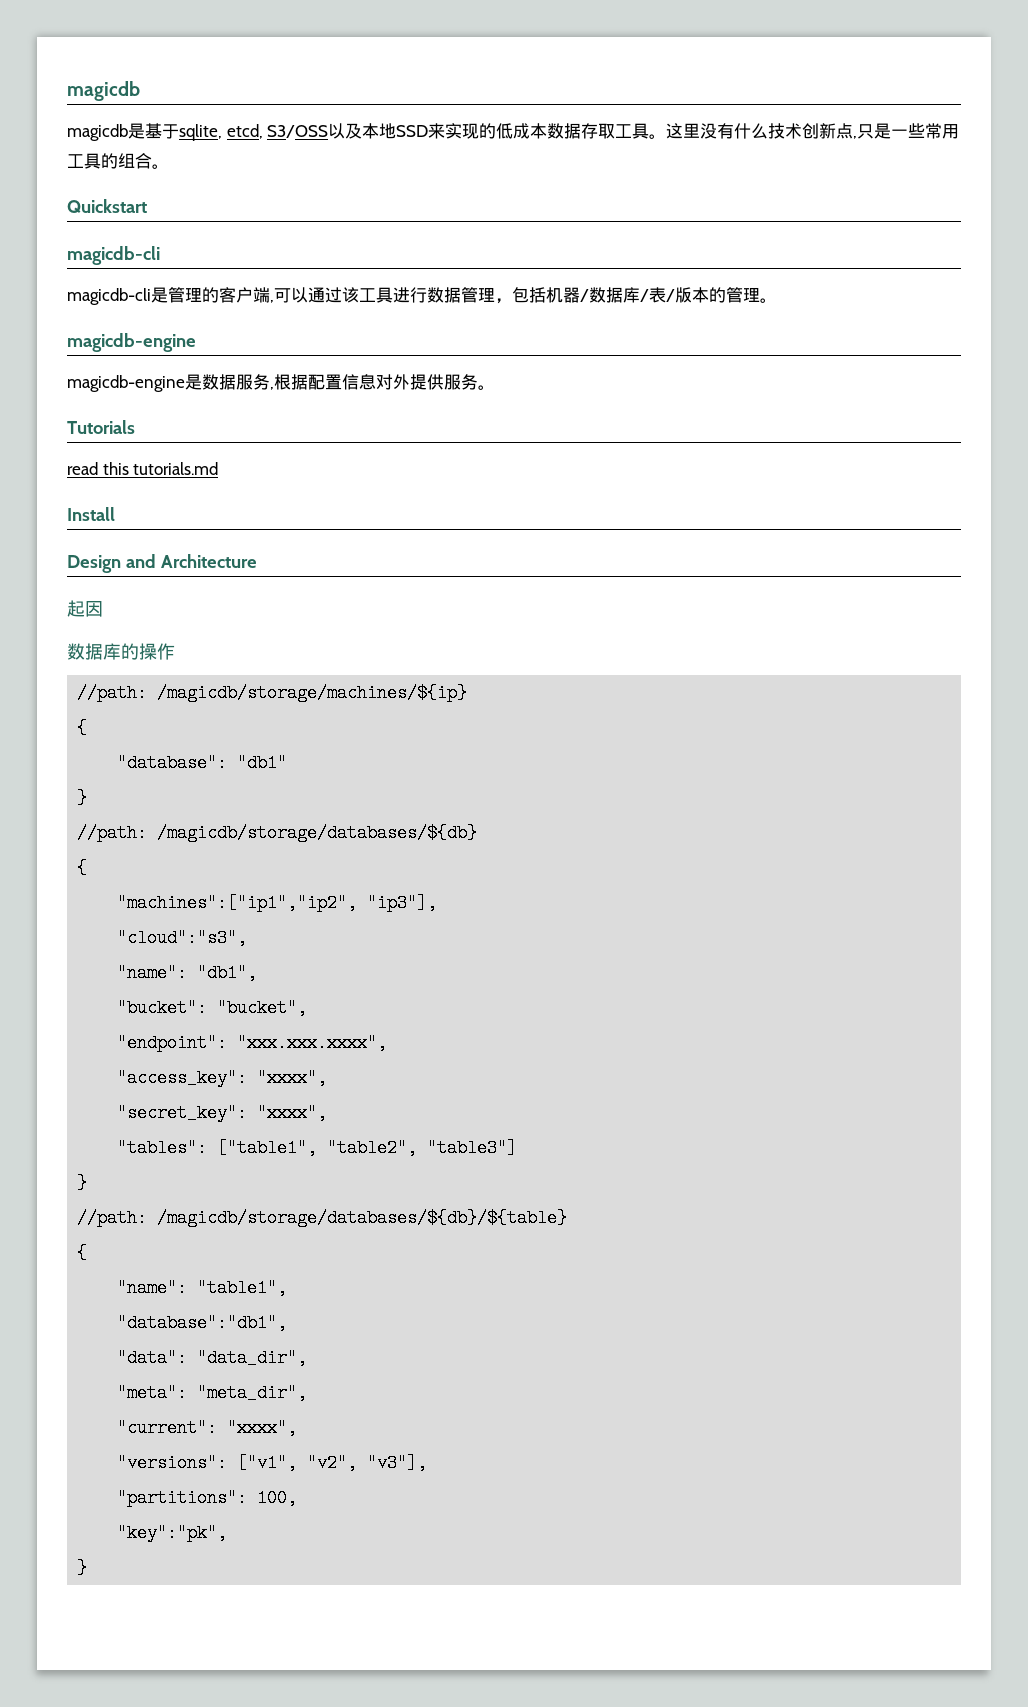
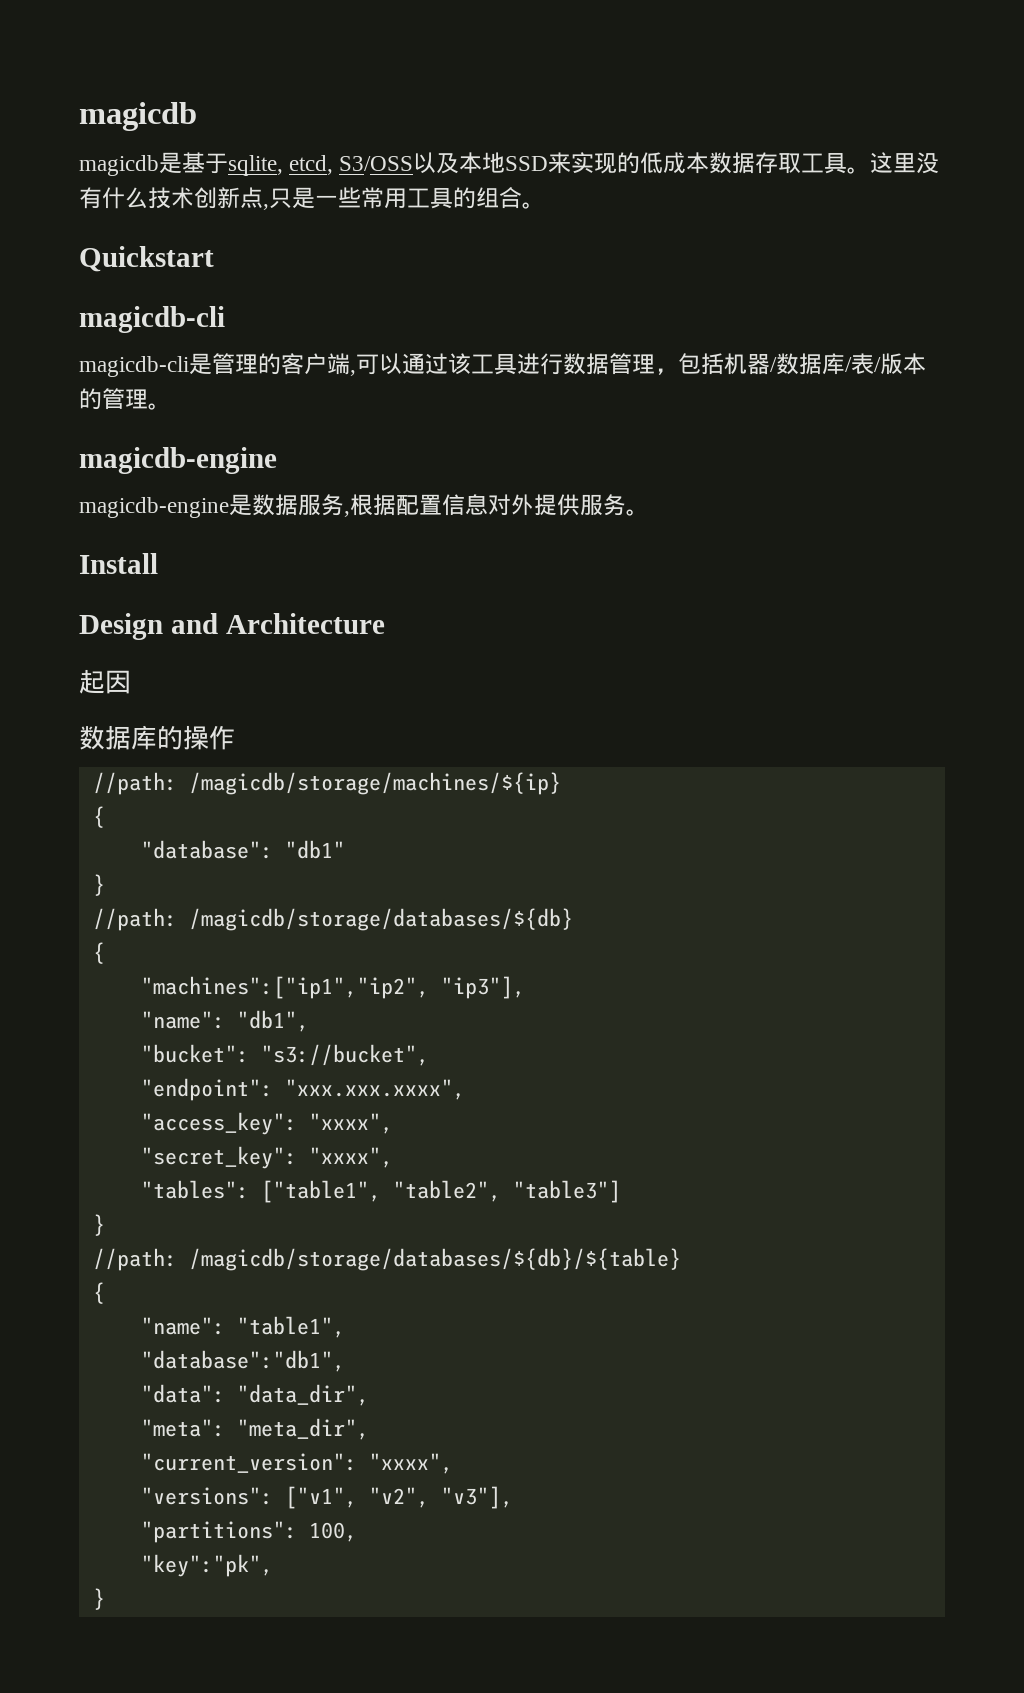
- Tutorials
- read this tutorials.md
- "cloud":"s3",
- "bucket": "bucket",
+ "bucket": "s3://bucket",
- "current": "xxxx",
+ "current_version": "xxxx",

